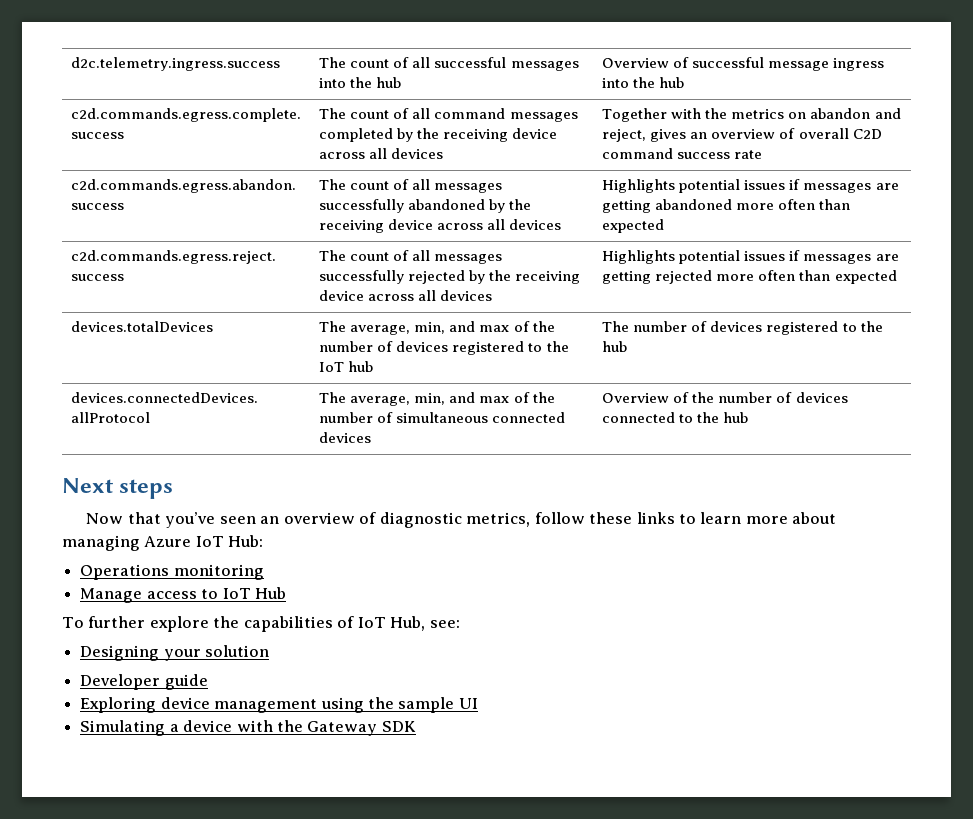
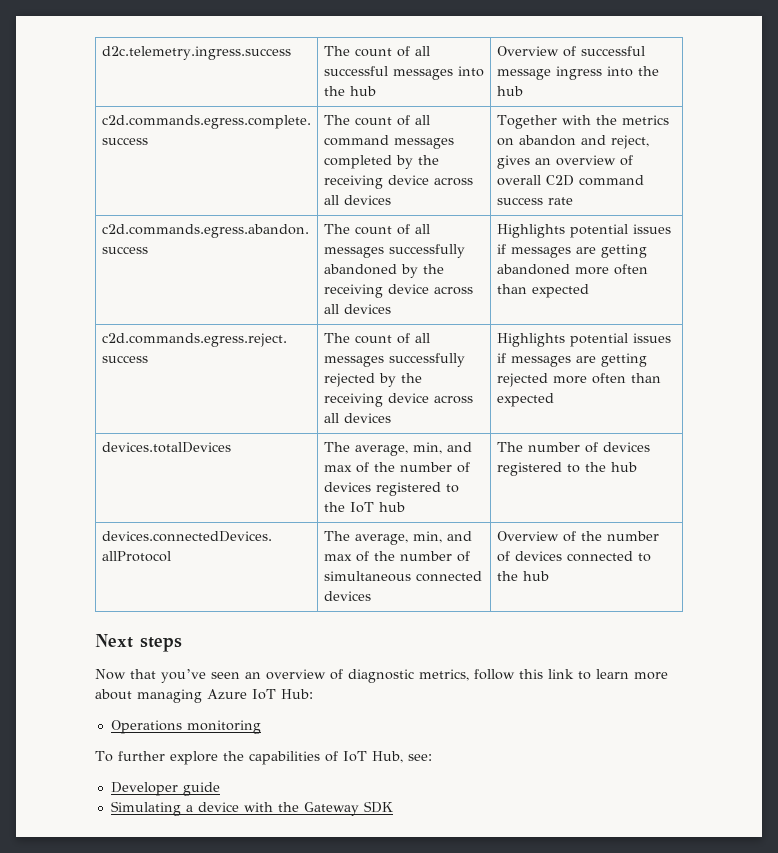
- Now that you’ve seen an overview of diagnostic metrics, follow these links to learn more about managing Azure IoT Hub:
+ Now that you’ve seen an overview of diagnostic metrics, follow this link to learn more about managing Azure IoT Hub:
- Manage access to IoT Hub
- Designing your solution
- Exploring device management using the sample UI

